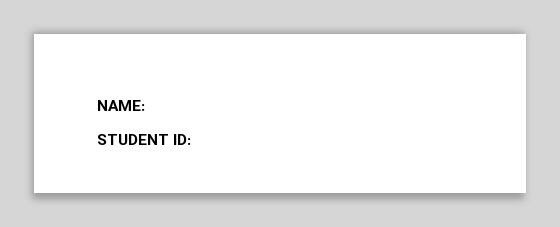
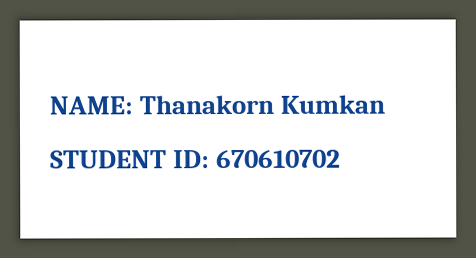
- NAME:
+ NAME: Thanakorn Kumkan
- STUDENT ID:
+ STUDENT ID: 670610702

